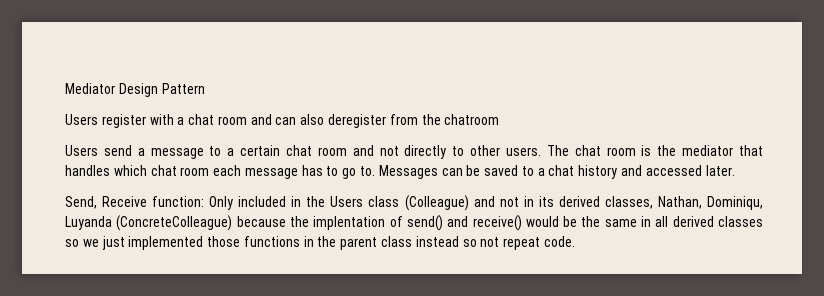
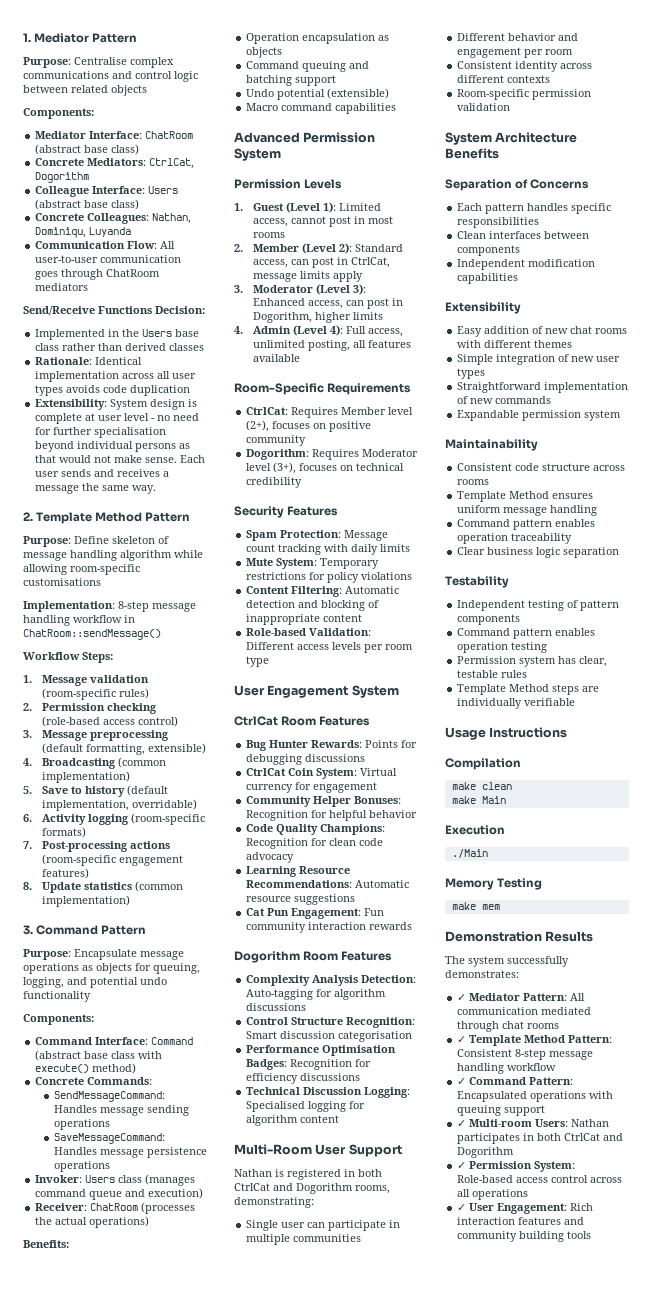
- Mediator Design Pattern
- Users register with a chat room and can also deregister from the chatroom
- Users send a message to a certain chat room and not directly to other users. The chat room is the mediator that handles which chat room each message has to go to. Messages can be saved to a chat history and accessed later.
- Send, Receive function: Only included in the Users class (Colleague) and not in its derived classes, Nathan, Dominiqu, Luyanda (ConcreteColleague) because the implentation of send() and receive() would be the same in all derived classes so we just implemented those functions in the parent class instead so not repeat code.
+ 1. Mediator Pattern
+ Purpose: Centralise complex communications and control logic between related objects
+ Components:
+ Mediator Interface: ChatRoom (abstract base class)
+ Concrete Mediators: CtrlCat, Dogorithm
+ Colleague Interface: Users (abstract base class)
+ Concrete Colleagues: Nathan, Dominiqu, Luyanda
+ Communication Flow: All user-to-user communication goes through ChatRoom mediators
+ Send/Receive Functions Decision:
+ Implemented in the Users base class rather than derived classes
+ Rationale: Identical implementation across all user types avoids code duplication
+ Extensibility: System design is complete at user level - no need for further specialisation beyond individual persons as that would not make sense. Each user sends and receives a message the same way.
+ 2. Template Method Pattern
+ Purpose: Define skeleton of message handling algorithm while allowing room-specific customisations
+ Implementation: 8-step message handling workflow in ChatRoom::sendMessage()
+ Workflow Steps:
+ 1. Message validation (room-specific rules)
+ 2. Permission checking (role-based access control)
+ 3. Message preprocessing (default formatting, extensible)
+ 4. Broadcasting (common implementation)
+ 5. Save to history (default implementation, overridable)
+ 6. Activity logging (room-specific formats)
+ 7. Post-processing actions (room-specific engagement features)
+ 8. Update statistics (common implementation)
+ 3. Command Pattern
+ Purpose: Encapsulate message operations as objects for queuing, logging, and potential undo functionality
+ Components:
+ Command Interface: Command (abstract base class with execute() method)
+ Concrete Commands:
+ SendMessageCommand: Handles message sending operations
+ SaveMessageCommand: Handles message persistence operations
+ Invoker: Users class (manages command queue and execution)
+ Receiver: ChatRoom (processes the actual operations)
+ Benefits:
+ Operation encapsulation as objects
+ Command queuing and batching support
+ Undo potential (extensible)
+ Macro command capabilities
+ Advanced Permission System
+ Permission Levels
+ 1. Guest (Level 1): Limited access, cannot post in most rooms
+ 2. Member (Level 2): Standard access, can post in CtrlCat, message limits apply
+ 3. Moderator (Level 3): Enhanced access, can post in Dogorithm, higher limits
+ 4. Admin (Level 4): Full access, unlimited posting, all features available
+ Room-Specific Requirements
+ CtrlCat: Requires Member level (2+), focuses on positive community
+ Dogorithm: Requires Moderator level (3+), focuses on technical credibility
+ Security Features
+ Spam Protection: Message count tracking with daily limits
+ Mute System: Temporary restrictions for policy violations
+ Content Filtering: Automatic detection and blocking of inappropriate content
+ Role-based Validation: Different access levels per room type
+ User Engagement System
+ CtrlCat Room Features
+ Bug Hunter Rewards: Points for debugging discussions
+ CtrlCat Coin System: Virtual currency for engagement
+ Community Helper Bonuses: Recognition for helpful behavior
+ Code Quality Champions: Recognition for clean code advocacy
+ Learning Resource Recommendations: Automatic resource suggestions
+ Cat Pun Engagement: Fun community interaction rewards
+ Dogorithm Room Features
+ Complexity Analysis Detection: Auto-tagging for algorithm discussions
+ Control Structure Recognition: Smart discussion categorisation
+ Performance Optimisation Badges: Recognition for efficiency discussions
+ Technical Discussion Logging: Specialised logging for algorithm content
+ Multi-Room User Support
+ Nathan is registered in both CtrlCat and Dogorithm rooms, demonstrating:
+ Single user can participate in multiple communities
+ Different behavior and engagement per room
+ Consistent identity across different contexts
+ Room-specific permission validation
+ System Architecture Benefits
+ Separation of Concerns
+ Each pattern handles specific responsibilities
+ Clean interfaces between components
+ Independent modification capabilities
+ Extensibility
+ Easy addition of new chat rooms with different themes
+ Simple integration of new user types
+ Straightforward implementation of new commands
+ Expandable permission system
+ Maintainability
+ Consistent code structure across rooms
+ Template Method ensures uniform message handling
+ Command pattern enables operation traceability
+ Clear business logic separation
+ Testability
+ Independent testing of pattern components
+ Command pattern enables operation testing
+ Permission system has clear, testable rules
+ Template Method steps are individually verifiable
+ Usage Instructions
+ Compilation
+ make clean
+ make Main
+ Execution
+ ./Main
+ Memory Testing
+ make mem
+ Demonstration Results
+ The system successfully demonstrates:
+ ✓ Mediator Pattern: All communication mediated through chat rooms
+ ✓ Template Method Pattern: Consistent 8-step message handling workflow
+ ✓ Command Pattern: Encapsulated operations with queuing support
+ ✓ Multi-room Users: Nathan participates in both CtrlCat and Dogorithm
+ ✓ Permission System: Role-based access control across all operations
+ ✓ User Engagement: Rich interaction features and community building tools

